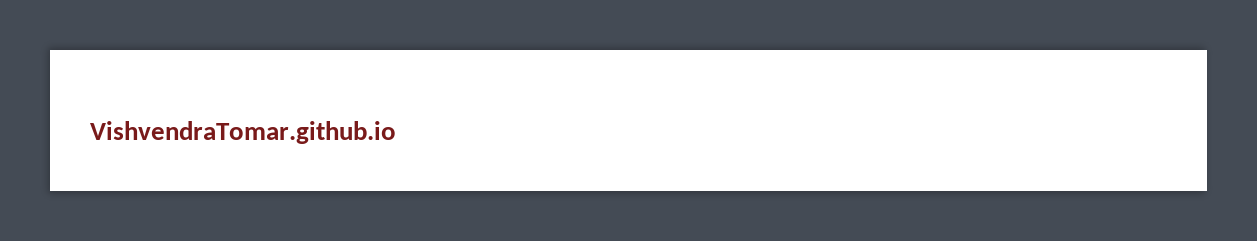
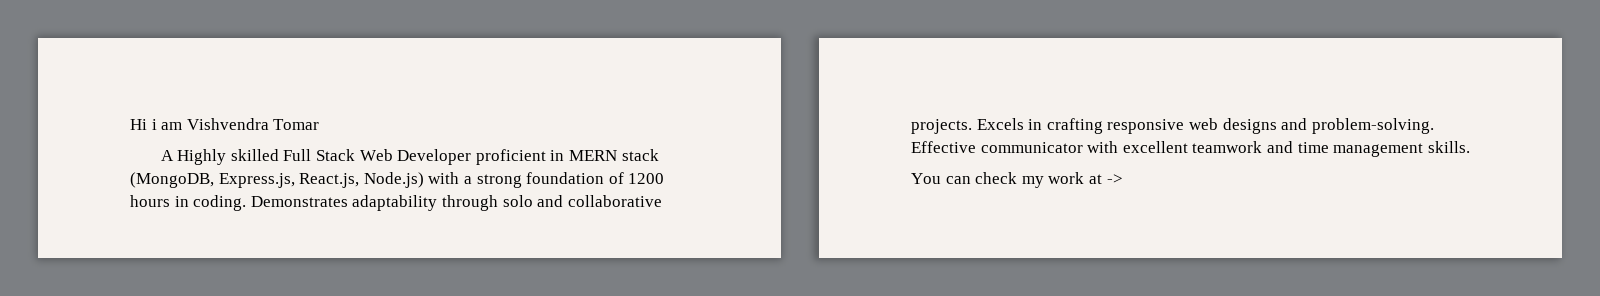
- VishvendraTomar.github.io
+ Hi i am Vishvendra Tomar
+ A Highly skilled Full Stack Web Developer proficient in MERN stack (MongoDB, Express.js, React.js, Node.js) with a strong foundation of 1200 hours in coding. Demonstrates adaptability through solo and collaborative projects. Excels in crafting responsive web designs and problem-solving. Effective communicator with excellent teamwork and time management skills.
+ You can check my work at ->

